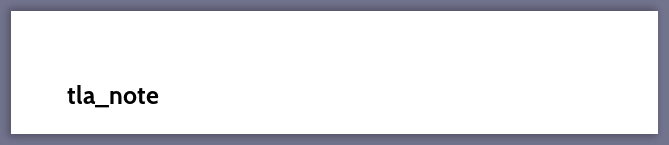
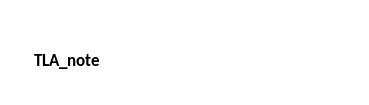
- tla_note
+ TLA_note

